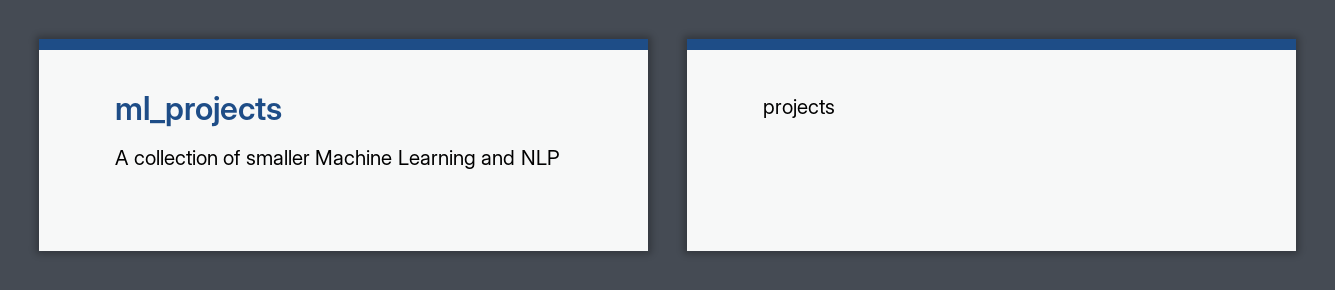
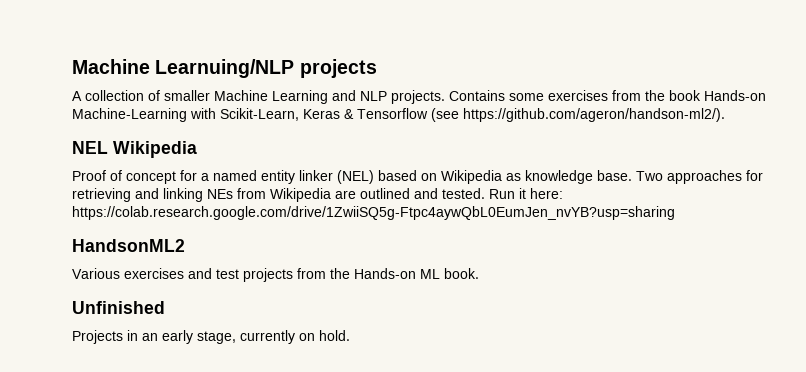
- ml_projects
+ Machine Learnuing/NLP projects
- A collection of smaller Machine Learning and NLP projects
+ A collection of smaller Machine Learning and NLP projects. Contains some exercises from the book Hands-on Machine-Learning with Scikit-Learn, Keras & Tensorflow (see https://github.com/ageron/handson-ml2/).
+ NEL Wikipedia
+ Proof of concept for a named entity linker (NEL) based on Wikipedia as knowledge base. Two approaches for retrieving and linking NEs from Wikipedia are outlined and tested. Run it here: https://colab.research.google.com/drive/1ZwiiSQ5g-Ftpc4aywQbL0EumJen_nvYB?usp=sharing
+ HandsonML2
+ Various exercises and test projects from the Hands-on ML book.
+ Unfinished
+ Projects in an early stage, currently on hold.

